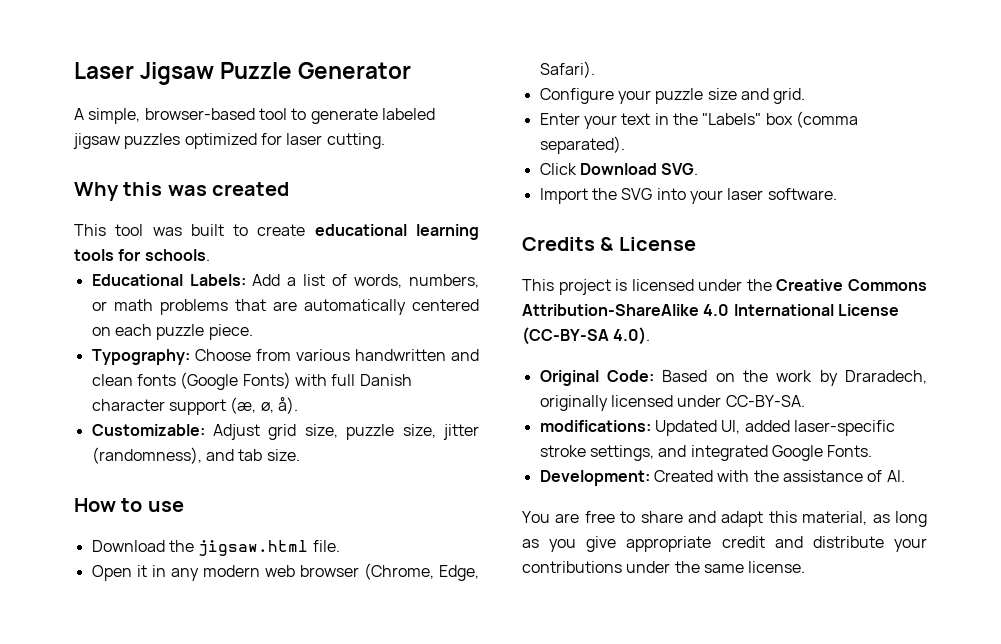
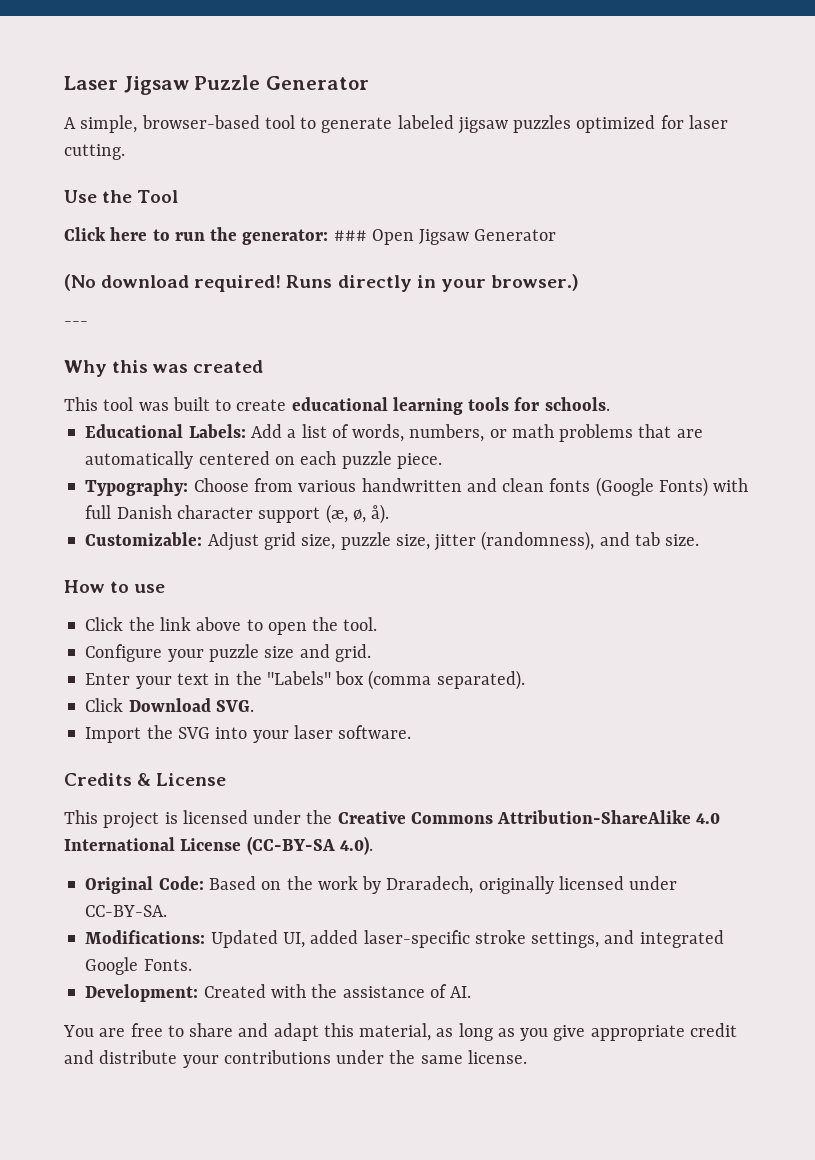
+ Use the Tool
+ Click here to run the generator: ### Open Jigsaw Generator
+ (No download required! Runs directly in your browser.)
+ ---
- Download the jigsaw.html file.
- Open it in any modern web browser (Chrome, Edge, Safari).
+ Click the link above to open the tool.
- modifications: Updated UI, added laser-specific stroke settings, and integrated Google Fonts.
+ Modifications: Updated UI, added laser-specific stroke settings, and integrated Google Fonts.

